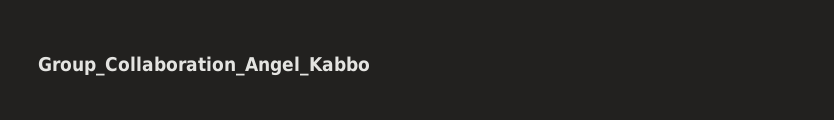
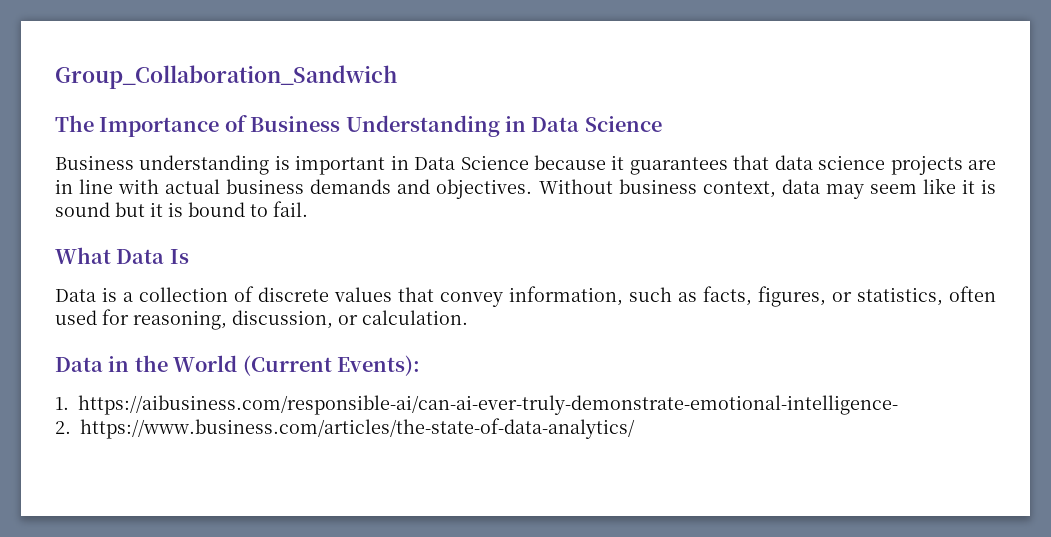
- Group_Collaboration_Angel_Kabbo
+ Group_Collaboration_Sandwich
+ The Importance of Business Understanding in Data Science
+ Business understanding is important in Data Science because it guarantees that data science projects are in line with actual business demands and objectives. Without business context, data may seem like it is sound but it is bound to fail.
+ What Data Is
+ Data is a collection of discrete values that convey information, such as facts, figures, or statistics, often used for reasoning, discussion, or calculation.
+ Data in the World (Current Events):
+ 1. https://aibusiness.com/responsible-ai/can-ai-ever-truly-demonstrate-emotional-intelligence-
+ 2. https://www.business.com/articles/the-state-of-data-analytics/

